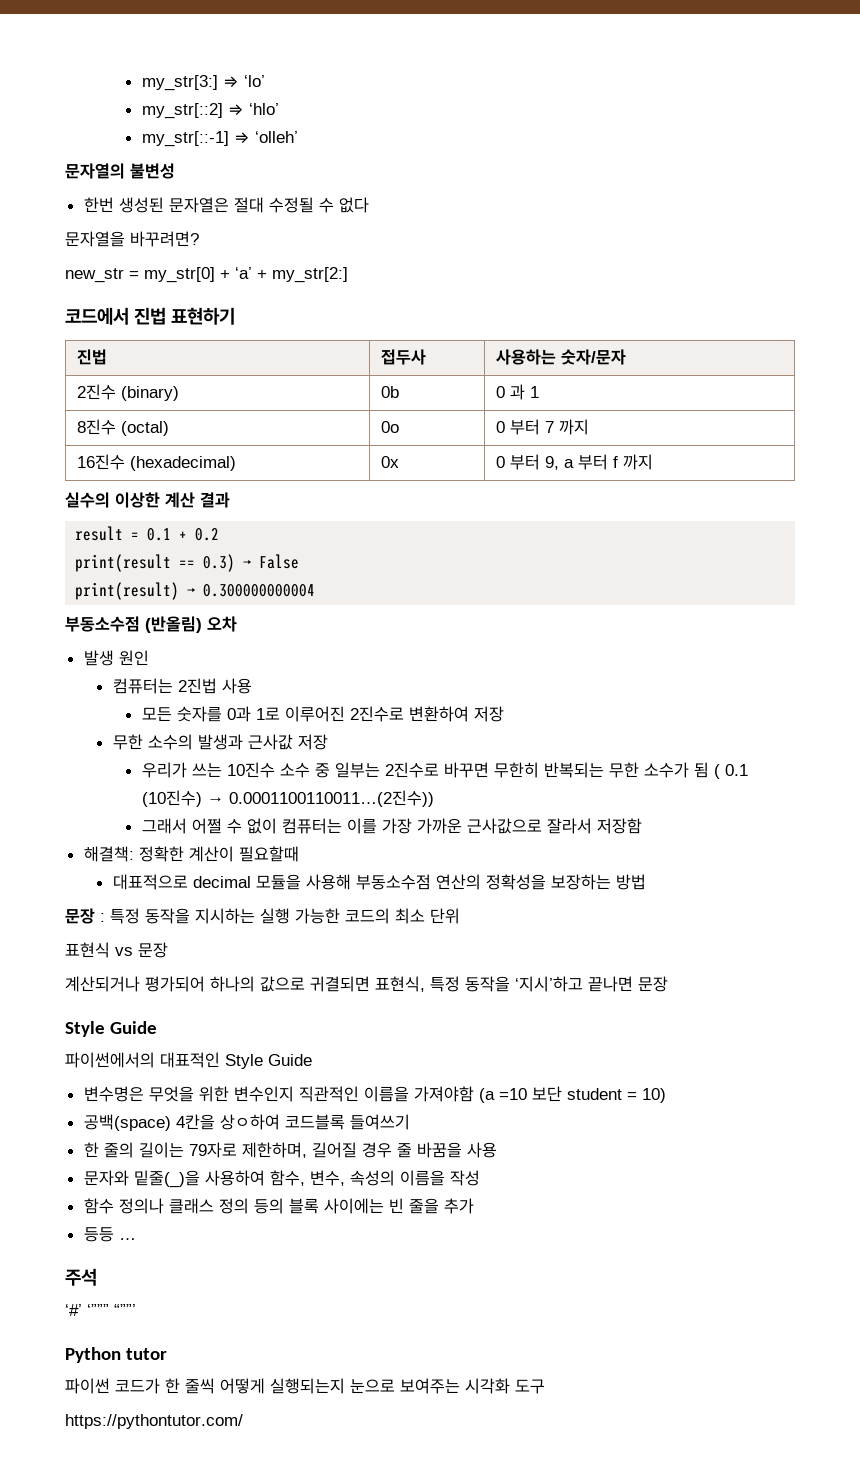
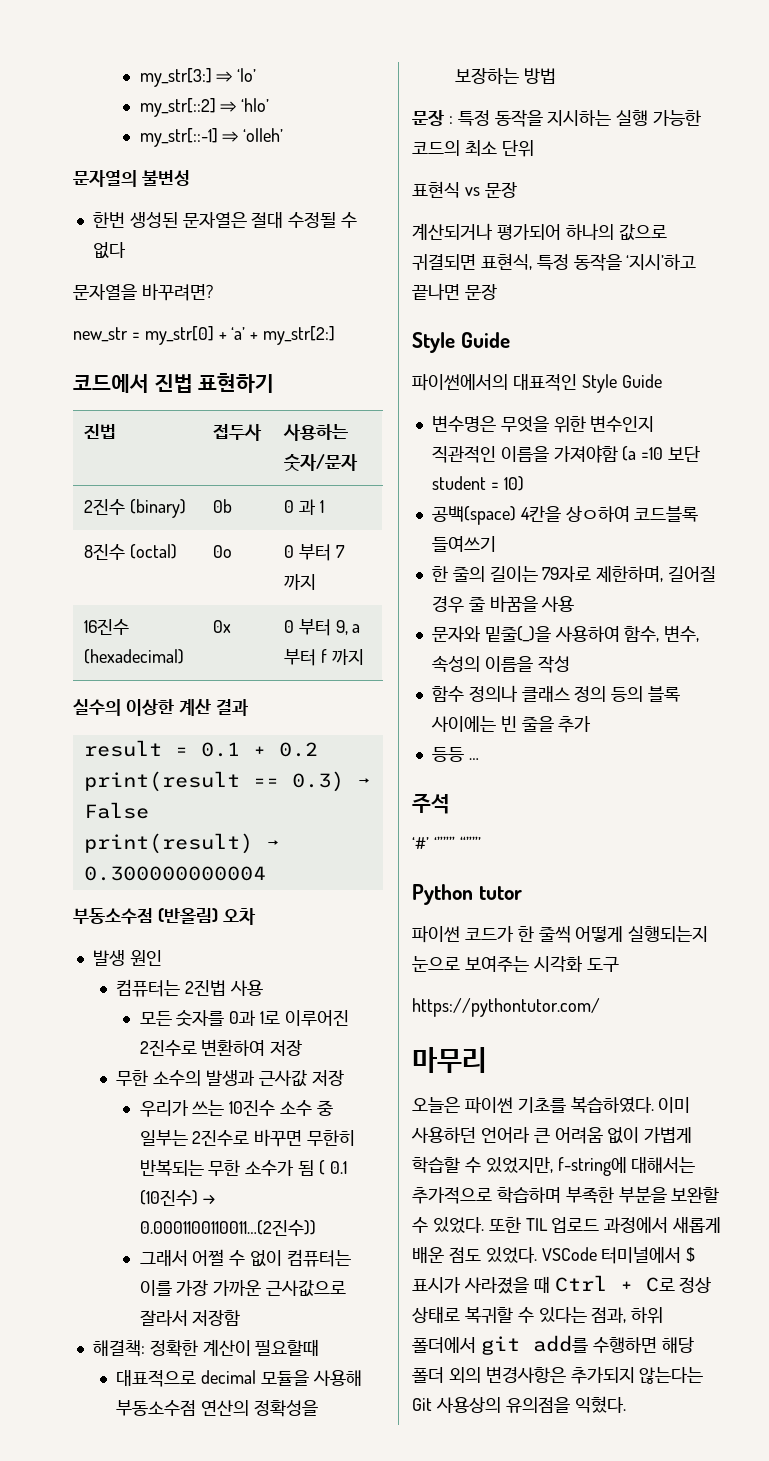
+ 마무리
+ 오늘은 파이썬 기초를 복습하였다. 이미 사용하던 언어라 큰 어려움 없이 가볍게 학습할 수 있었지만, f-string에 대해서는 추가적으로 학습하며 부족한 부분을 보완할 수 있었다. 또한 TIL 업로드 과정에서 새롭게 배운 점도 있었다. VSCode 터미널에서 $ 표시가 사라졌을 때 Ctrl + C로 정상 상태로 복귀할 수 있다는 점과, 하위 폴더에서 git add를 수행하면 해당 폴더 외의 변경사항은 추가되지 않는다는 Git 사용상의 유의점을 익혔다.

